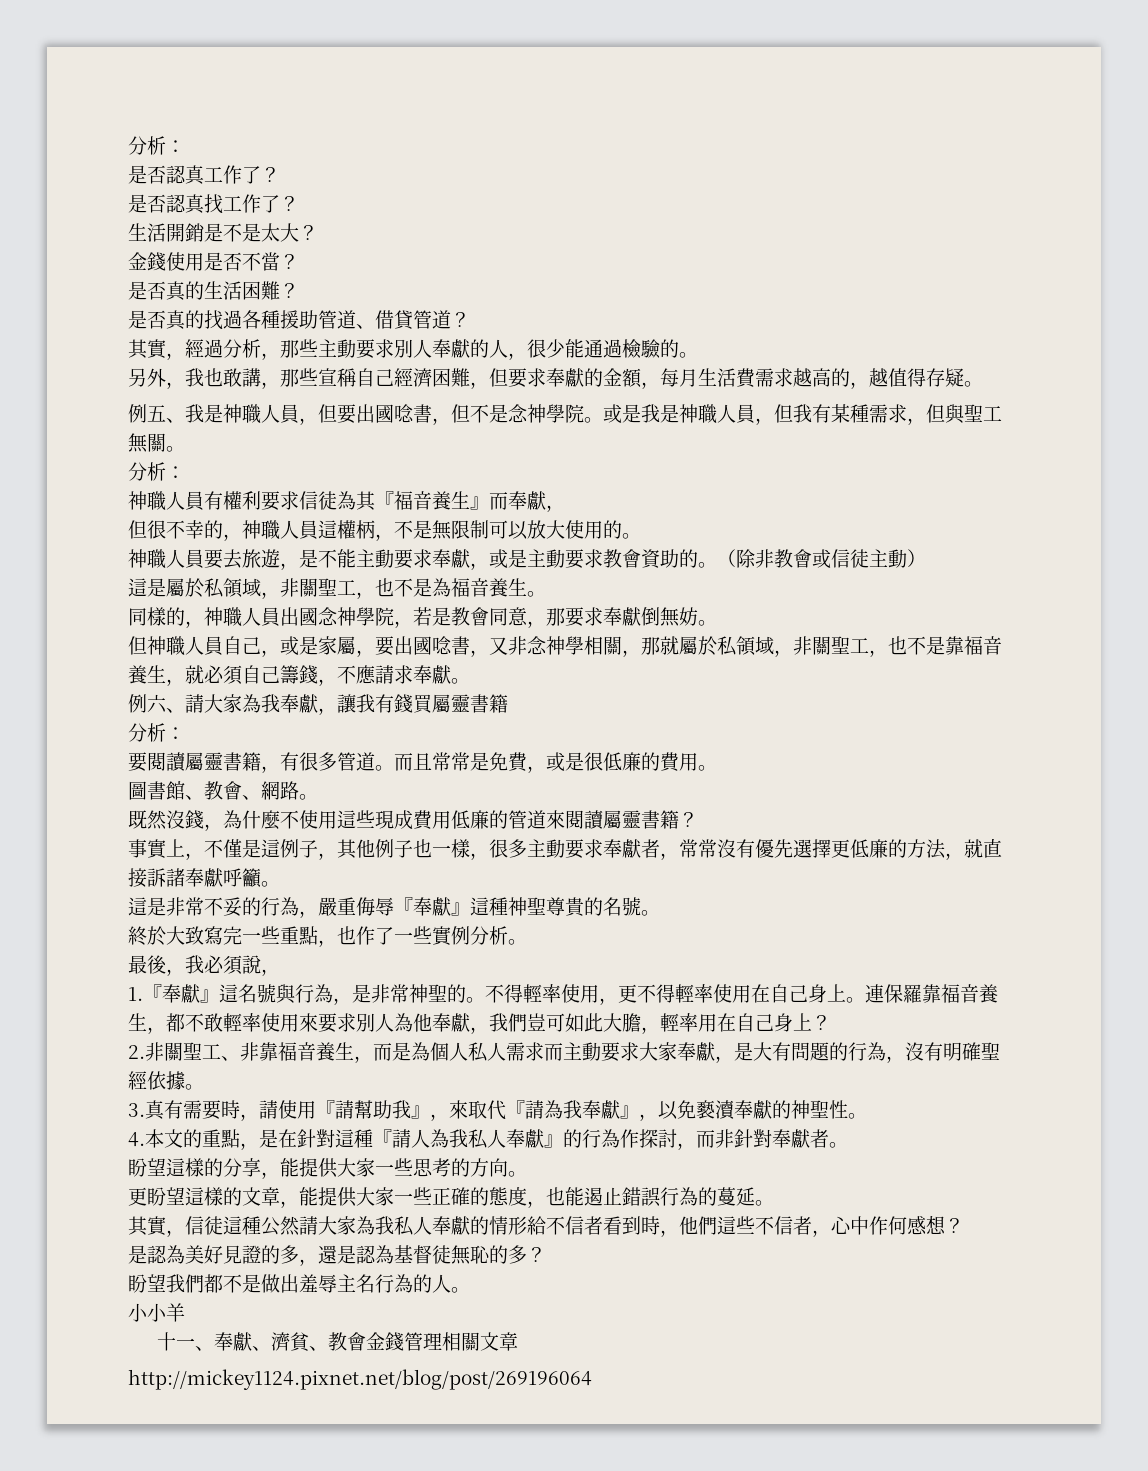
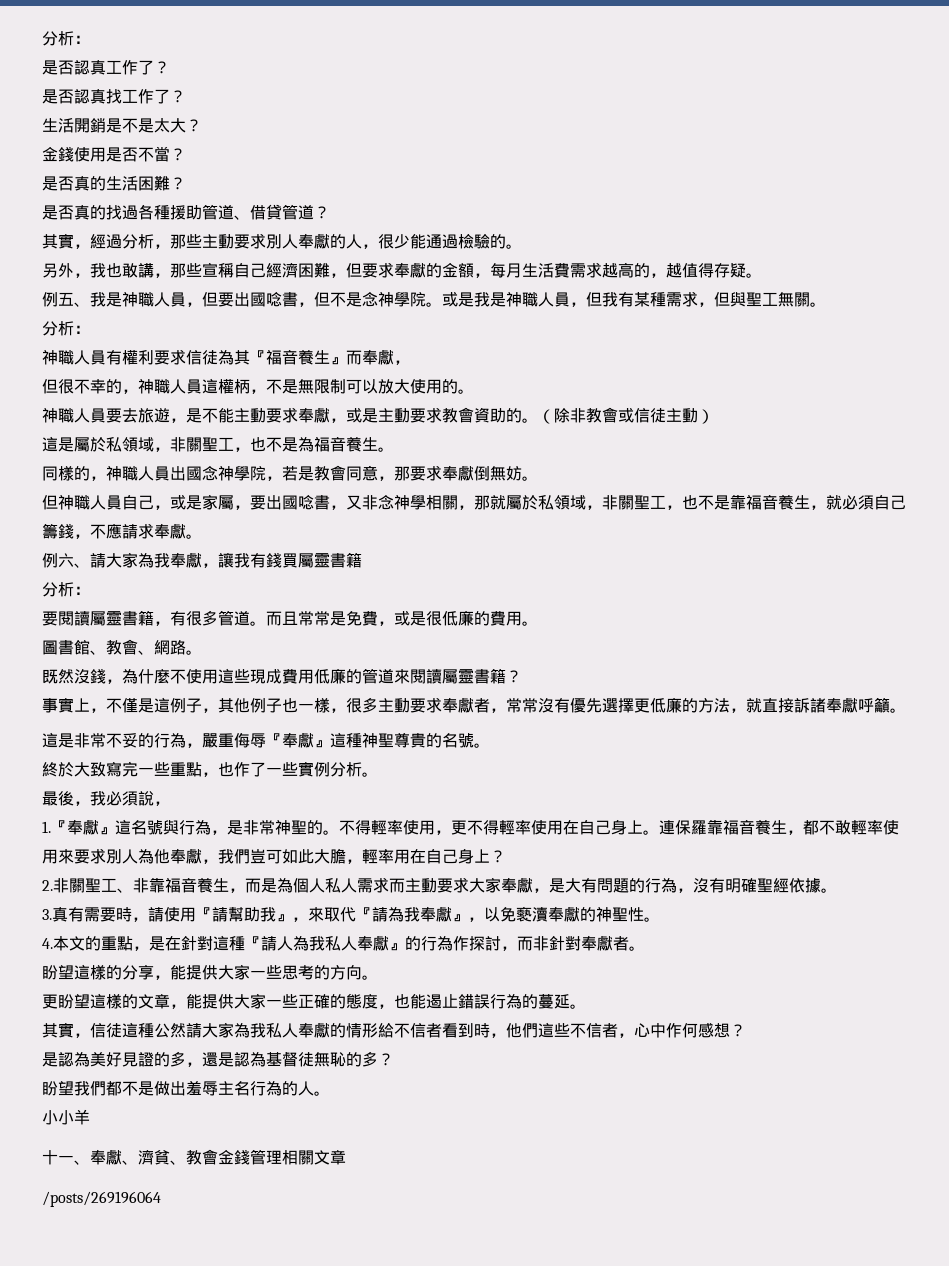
- http://mickey1124.pixnet.net/blog/post/269196064
+ /posts/269196064

